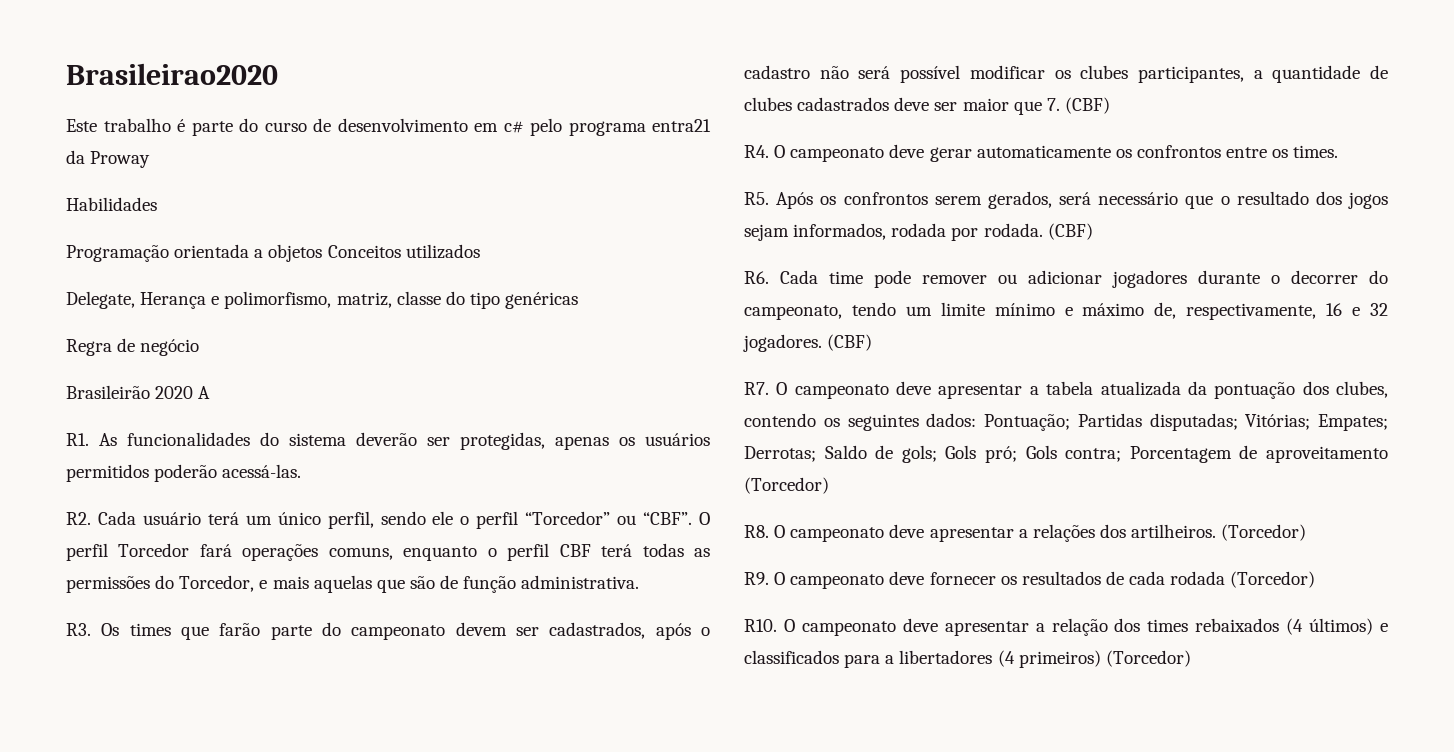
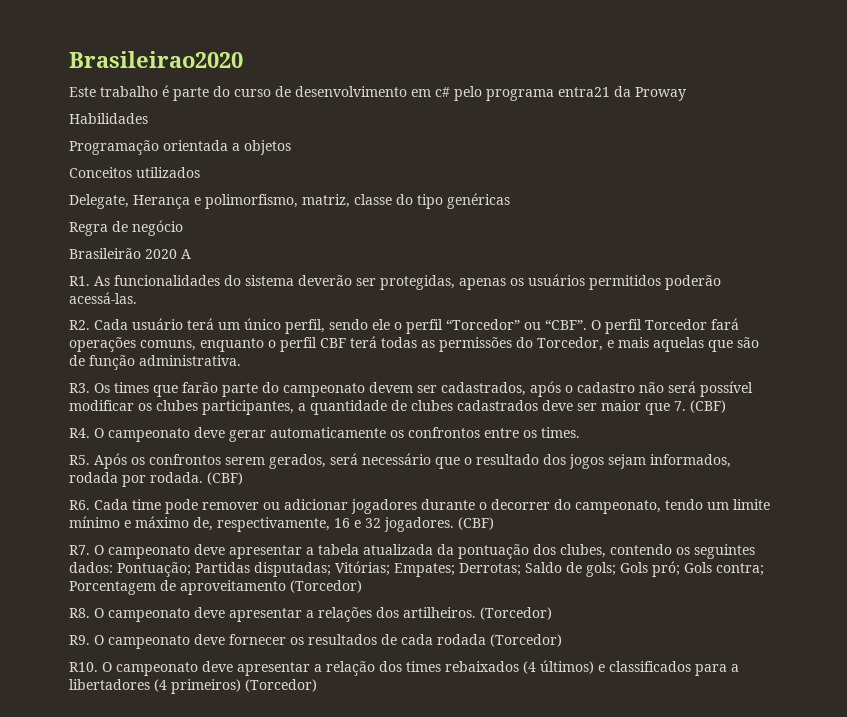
- Programação orientada a objetos Conceitos utilizados
+ Programação orientada a objetos
+ Conceitos utilizados

